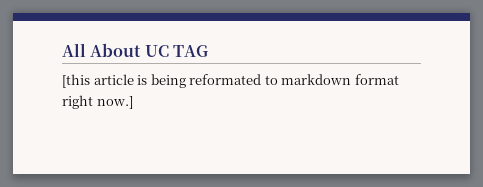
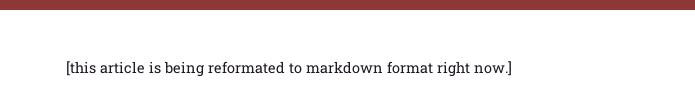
- All About UC TAG

